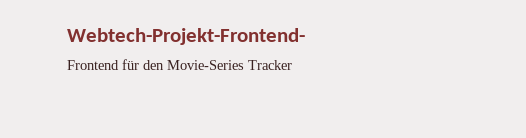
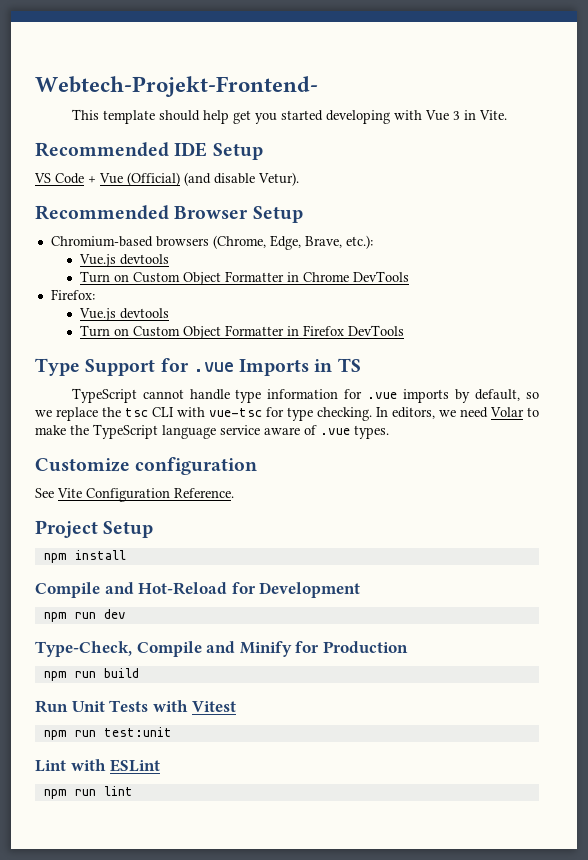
- Frontend für den Movie-Series Tracker
+ This template should help get you started developing with Vue 3 in Vite.
+ Recommended IDE Setup
+ VS Code + Vue (Official) (and disable Vetur).
+ Recommended Browser Setup
+ Chromium-based browsers (Chrome, Edge, Brave, etc.):
+ Vue.js devtools
+ Turn on Custom Object Formatter in Chrome DevTools
+ Firefox:
+ Vue.js devtools
+ Turn on Custom Object Formatter in Firefox DevTools
+ Type Support for .vue Imports in TS
+ TypeScript cannot handle type information for .vue imports by default, so we replace the tsc CLI with vue-tsc for type checking. In editors, we need Volar to make the TypeScript language service aware of .vue types.
+ Customize configuration
+ See Vite Configuration Reference.
+ Project Setup
+ npm install
+ Compile and Hot-Reload for Development
+ npm run dev
+ Type-Check, Compile and Minify for Production
+ npm run build
+ Run Unit Tests with Vitest
+ npm run test:unit
+ Lint with ESLint
+ npm run lint

